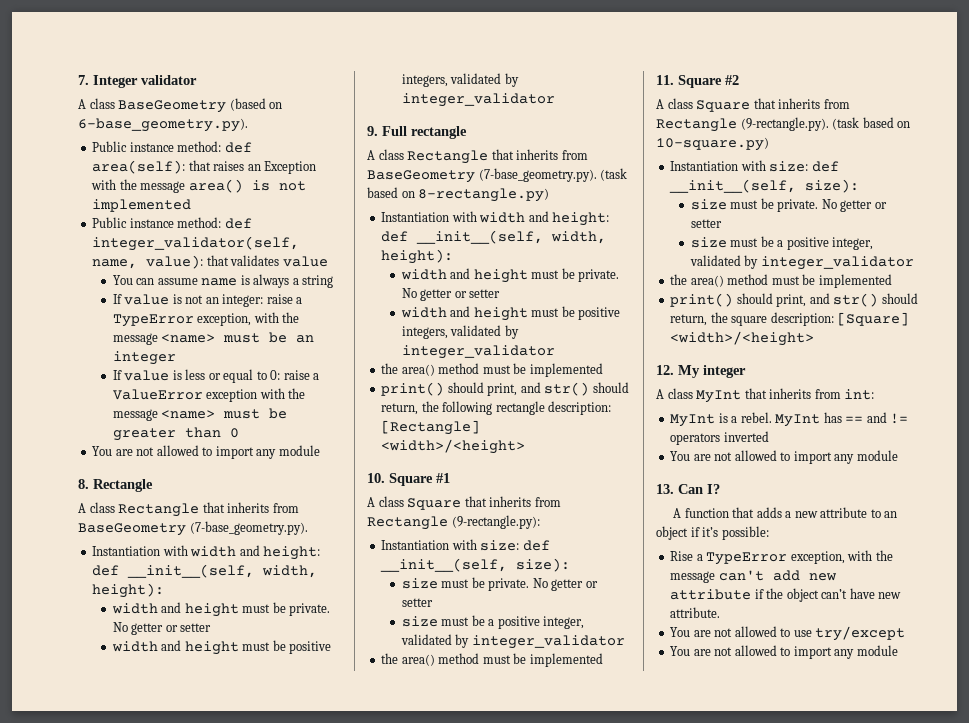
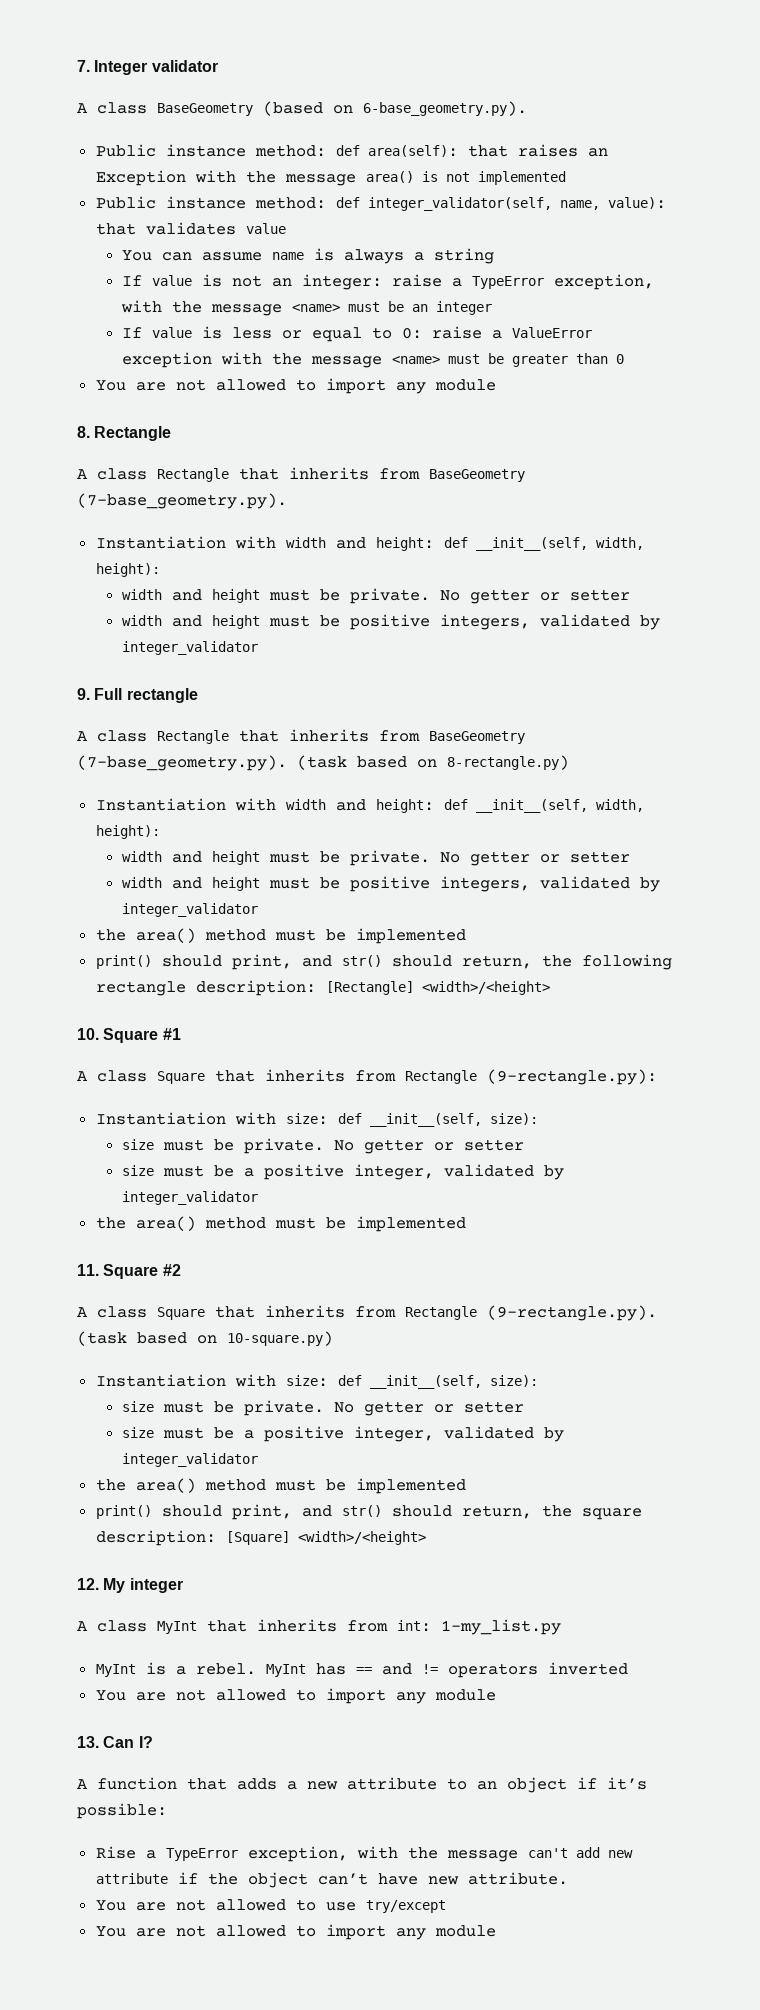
- A class MyInt that inherits from int:
+ A class MyInt that inherits from int: 1-my_list.py

